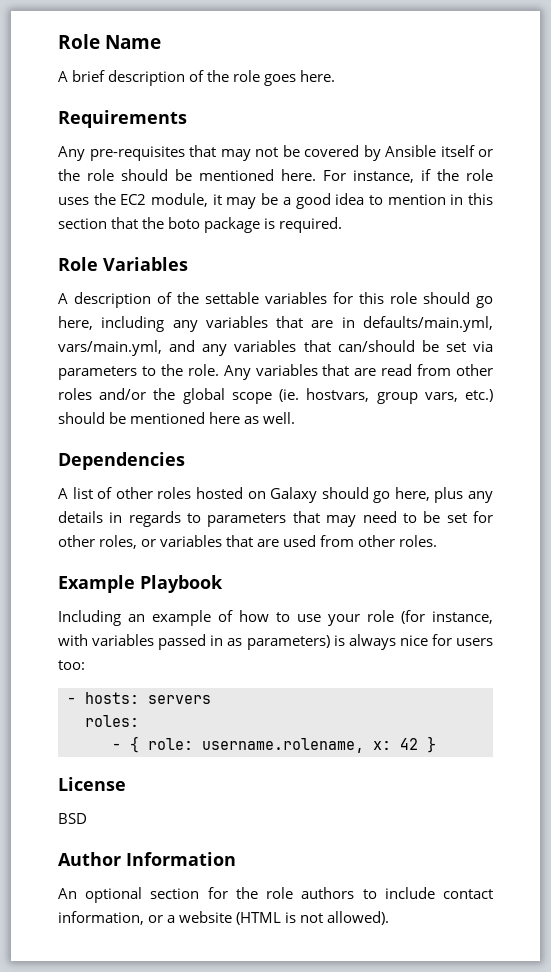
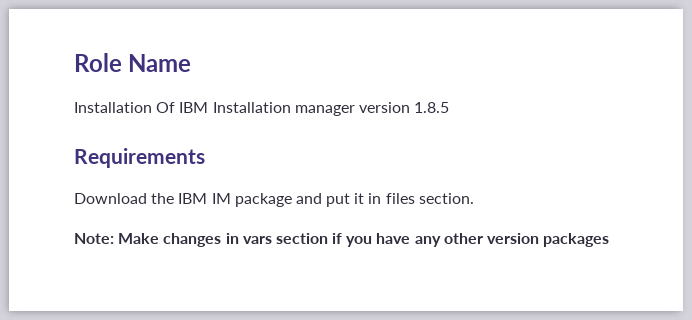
- A brief description of the role goes here.
+ Installation Of IBM Installation manager version 1.8.5
  Requirements
- Any pre-requisites that may not be covered by Ansible itself or the role should be mentioned here. For instance, if the role uses the EC2 module, it may be a good idea to mention in this section that the boto package is required.
- Role Variables
- A description of the settable variables for this role should go here, including any variables that are in defaults/main.yml, vars/main.yml, and any variables that can/should be set via parameters to the role. Any variables that are read from other roles and/or the global scope (ie. hostvars, group vars, etc.) should be mentioned here as well.
- Dependencies
- A list of other roles hosted on Galaxy should go here, plus any details in regards to parameters that may need to be set for other roles, or variables that are used from other roles.
- Example Playbook
- Including an example of how to use your role (for instance, with variables passed in as parameters) is always nice for users too:
- - hosts: servers
- roles:
- - { role: username.rolename, x: 42 }
- License
- BSD
- Author Information
- An optional section for the role authors to include contact information, or a website (HTML is not allowed).
+ Download the IBM IM package and put it in files section.
+ Note: Make changes in vars section if you have any other version packages

